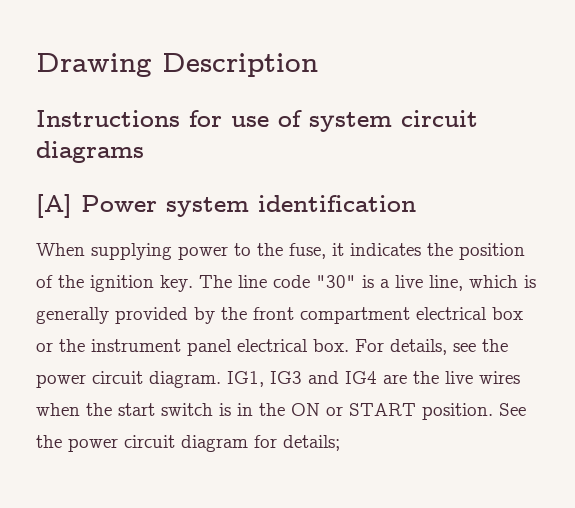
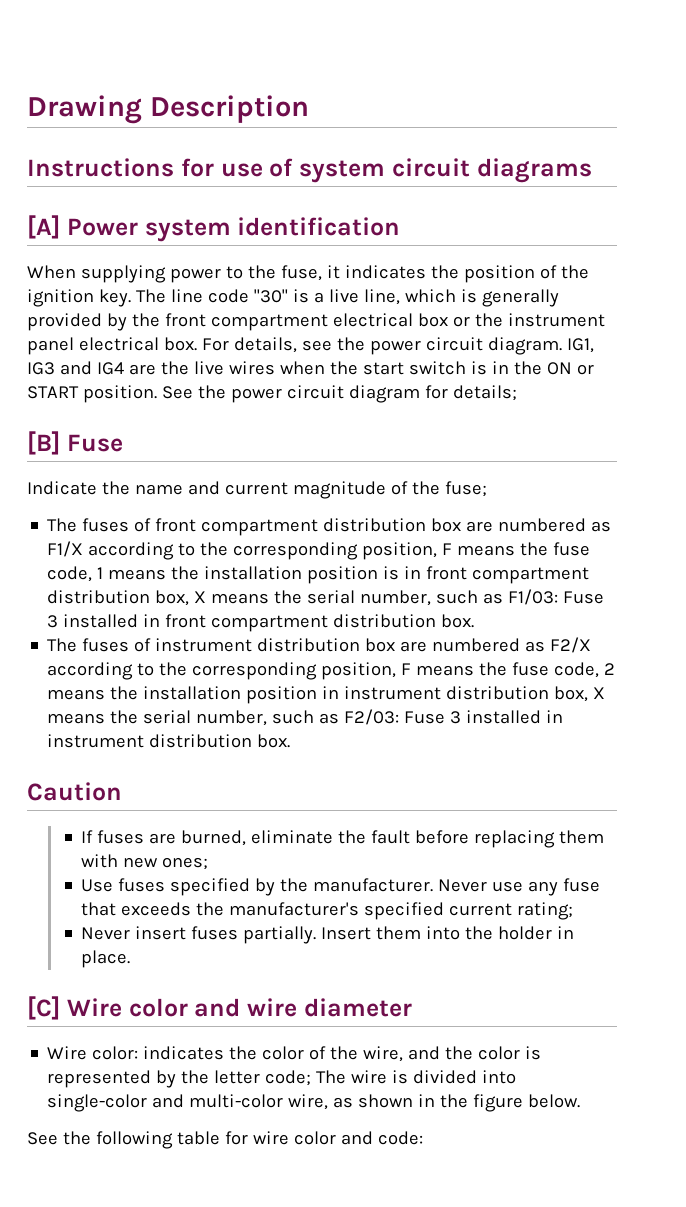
+ [B] Fuse
+ Indicate the name and current magnitude of the fuse;
+ The fuses of front compartment distribution box are numbered as F1/X according to the corresponding position, F means the fuse code, 1 means the installation position is in front compartment distribution box, X means the serial number, such as F1/03: Fuse 3 installed in front compartment distribution box.
+ The fuses of instrument distribution box are numbered as F2/X according to the corresponding position, F means the fuse code, 2 means the installation position in instrument distribution box, X means the serial number, such as F2/03: Fuse 3 installed in instrument distribution box.
+ Caution
+ If fuses are burned, eliminate the fault before replacing them with new ones;
+ Use fuses specified by the manufacturer. Never use any fuse that exceeds the manufacturer's specified current rating;
+ Never insert fuses partially. Insert them into the holder in place.
+ [C] Wire color and wire diameter
+ Wire color: indicates the color of the wire, and the color is represented by the letter code; The wire is divided into single-color and multi-color wire, as shown in the figure below.
+ See the following table for wire color and code:

